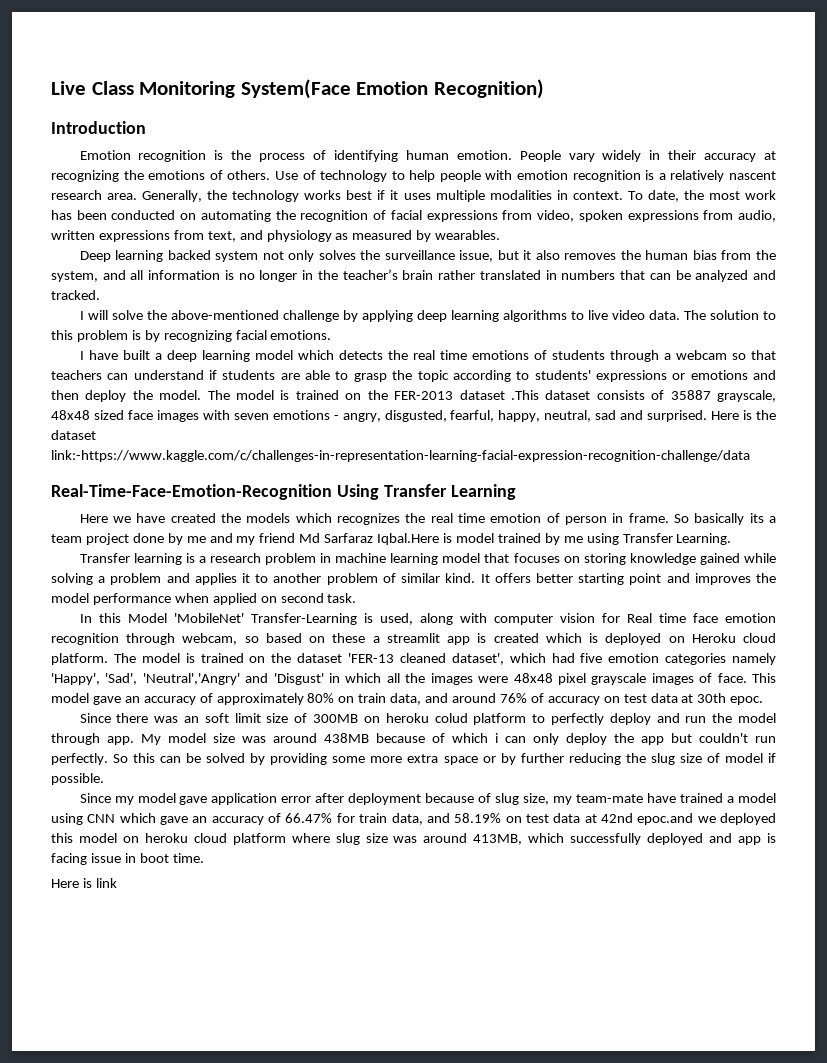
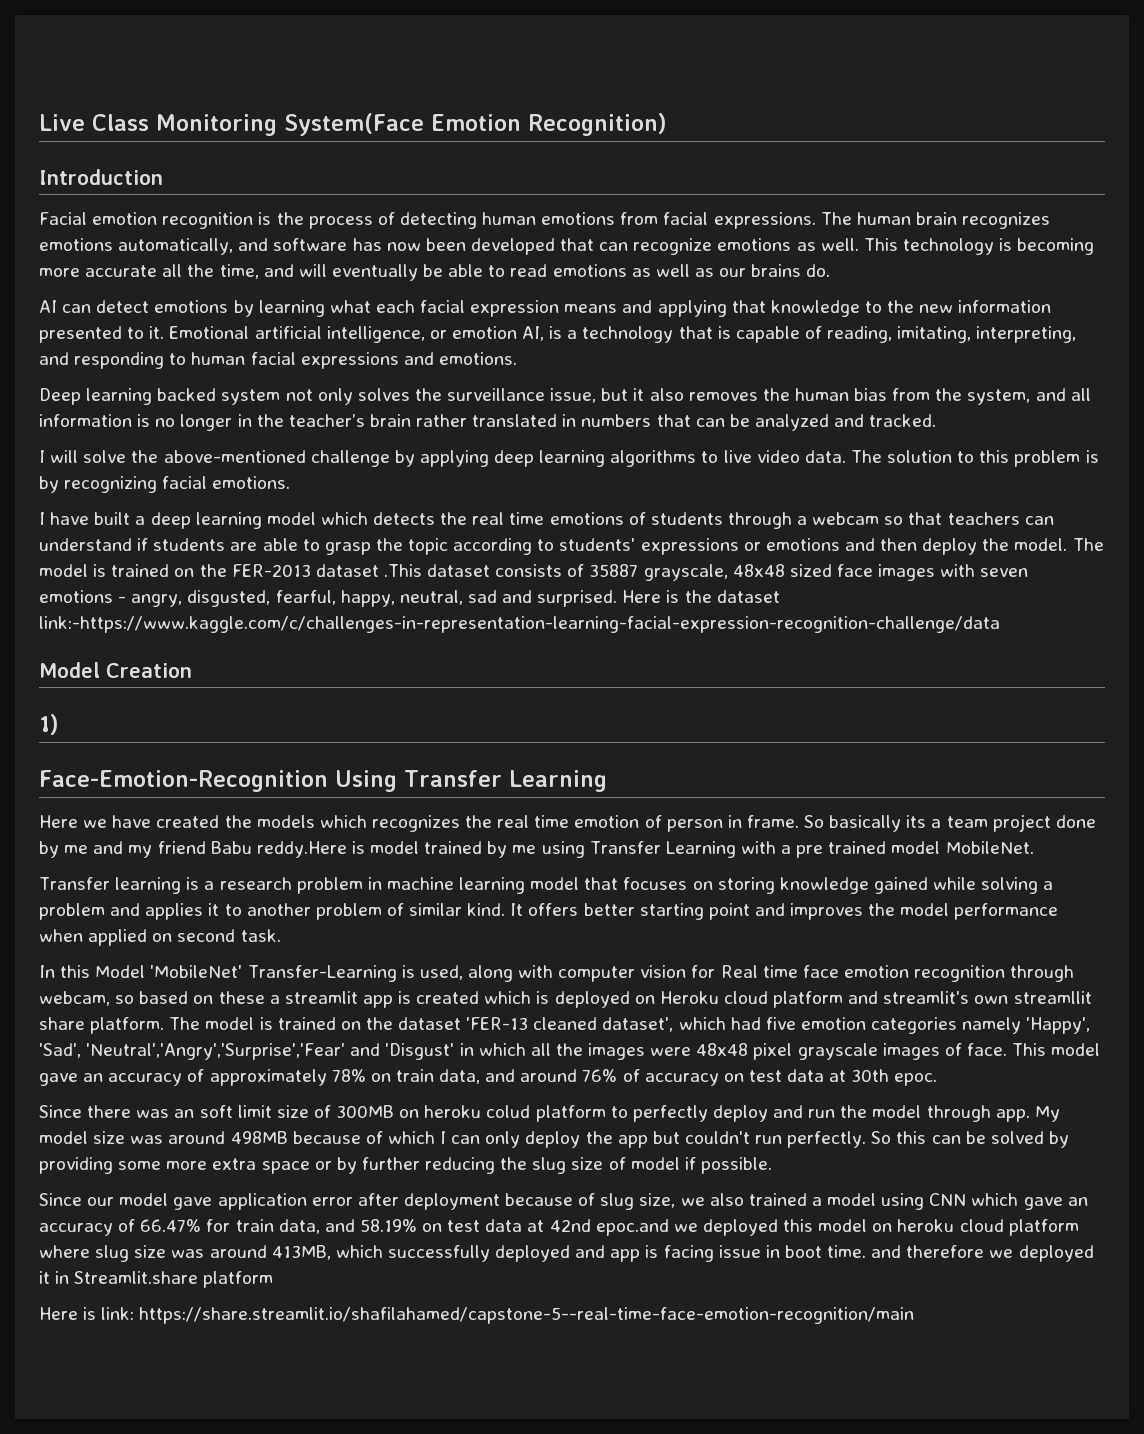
- Emotion recognition is the process of identifying human emotion. People vary widely in their accuracy at recognizing the emotions of others. Use of technology to help people with emotion recognition is a relatively nascent research area. Generally, the technology works best if it uses multiple modalities in context. To date, the most work has been conducted on automating the recognition of facial expressions from video, spoken expressions from audio, written expressions from text, and physiology as measured by wearables.
+ Facial emotion recognition is the process of detecting human emotions from facial expressions. The human brain recognizes emotions automatically, and software has now been developed that can recognize emotions as well. This technology is becoming more accurate all the time, and will eventually be able to read emotions as well as our brains do.
+ AI can detect emotions by learning what each facial expression means and applying that knowledge to the new information presented to it. Emotional artificial intelligence, or emotion AI, is a technology that is capable of reading, imitating, interpreting, and responding to human facial expressions and emotions.
- Real-Time-Face-Emotion-Recognition Using Transfer Learning
+ Model Creation
+ 1)
+ Face-Emotion-Recognition Using Transfer Learning
- So basically its a team project done by me and my friend Md Sarfaraz Iqbal.Here is model trained by me using Transfer Learning.
+ So basically its a team project done by me and my friend Babu reddy.Here is model trained by me using Transfer Learning with a pre trained model MobileNet.
- In this Model 'MobileNet' Transfer-Learning is used, along with computer vision for Real time face emotion recognition through webcam, so based on these a streamlit app is created which is deployed on Heroku cloud platform.
+ In this Model 'MobileNet' Transfer-Learning is used, along with computer vision for Real time face emotion recognition through webcam, so based on these a streamlit app is created which is deployed on Heroku cloud platform and streamlit's own streamllit share platform.
- The model is trained on the dataset 'FER-13 cleaned dataset', which had five emotion categories namely 'Happy', 'Sad', 'Neutral','Angry' and 'Disgust' in which all the images were 48x48 pixel grayscale images of face.
+ The model is trained on the dataset 'FER-13 cleaned dataset', which had five emotion categories namely 'Happy', 'Sad', 'Neutral','Angry','Surprise','Fear' and 'Disgust' in which all the images were 48x48 pixel grayscale images of face.
- This model gave an accuracy of approximately 80% on train data, and around 76% of accuracy on test data at 30th epoc.
+ This model gave an accuracy of approximately 78% on train data, and around 76% of accuracy on test data at 30th epoc.
- My model size was around 438MB because of which i can only deploy the app but couldn't run perfectly.
+ My model size was around 498MB because of which I can only deploy the app but couldn't run perfectly.
- Since my model gave application error after deployment because of slug size, my team-mate have trained a model using CNN which gave an accuracy of 66.47% for train data, and 58.19% on test data at 42nd epoc.and we deployed this model on heroku cloud platform where slug size was around 413MB, which successfully deployed and app is facing issue in boot time.
- Here is link
+ Since our model gave application error after deployment because of slug size, we also trained a model using CNN which gave an accuracy of 66.47% for train data, and 58.19% on test data at 42nd epoc.and we deployed this model on heroku cloud platform where slug size was around 413MB, which successfully deployed and app is facing issue in boot time. and therefore we deployed it in Streamlit.share platform
+ Here is link: https://share.streamlit.io/shafilahamed/capstone-5--real-time-face-emotion-recognition/main

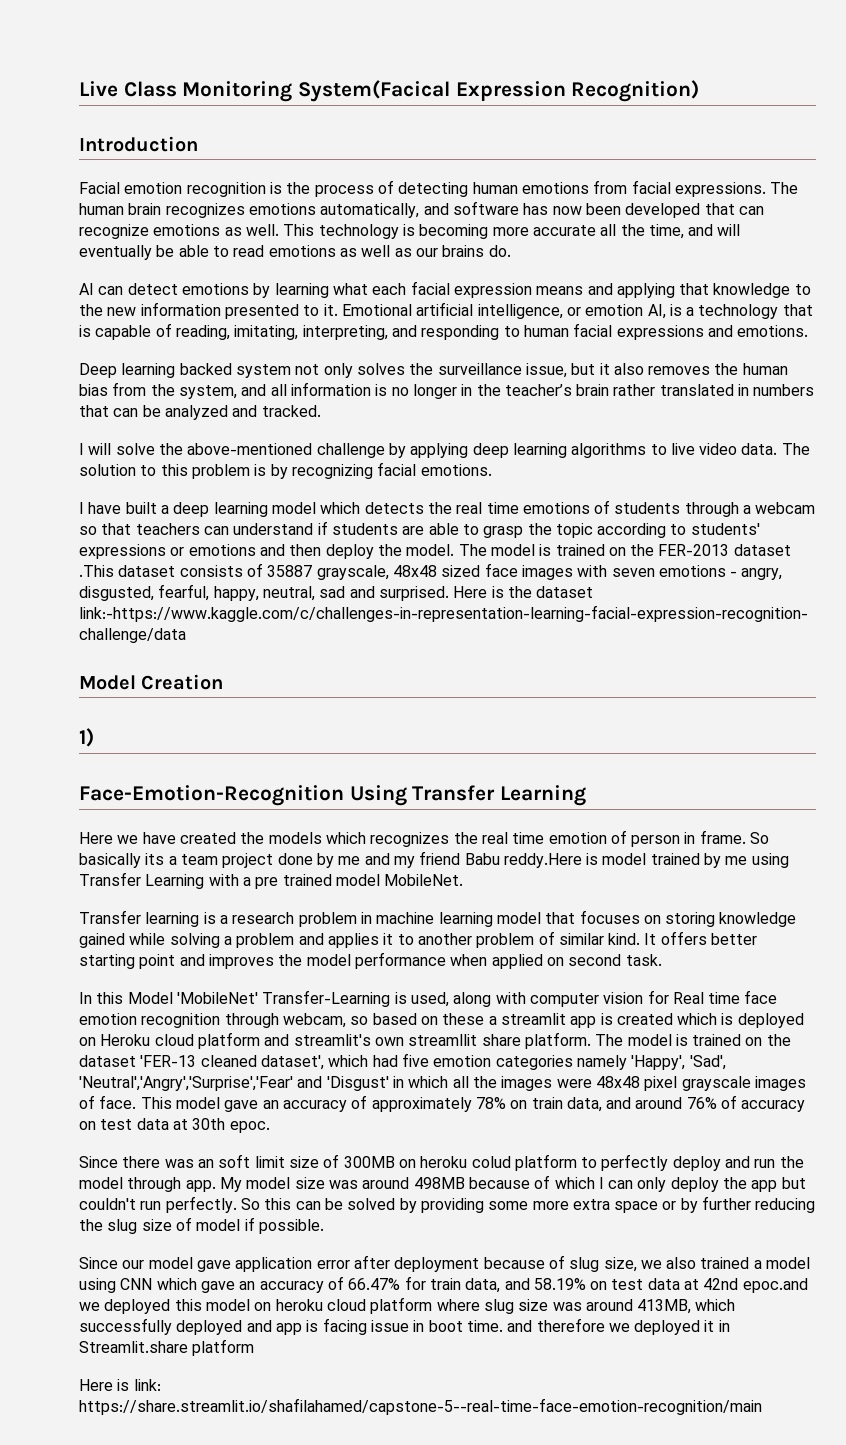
- Live Class Monitoring System(Face Emotion Recognition)
+ Live Class Monitoring System(Facical Expression Recognition)

